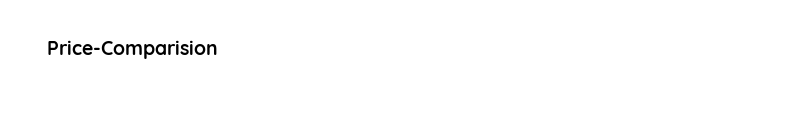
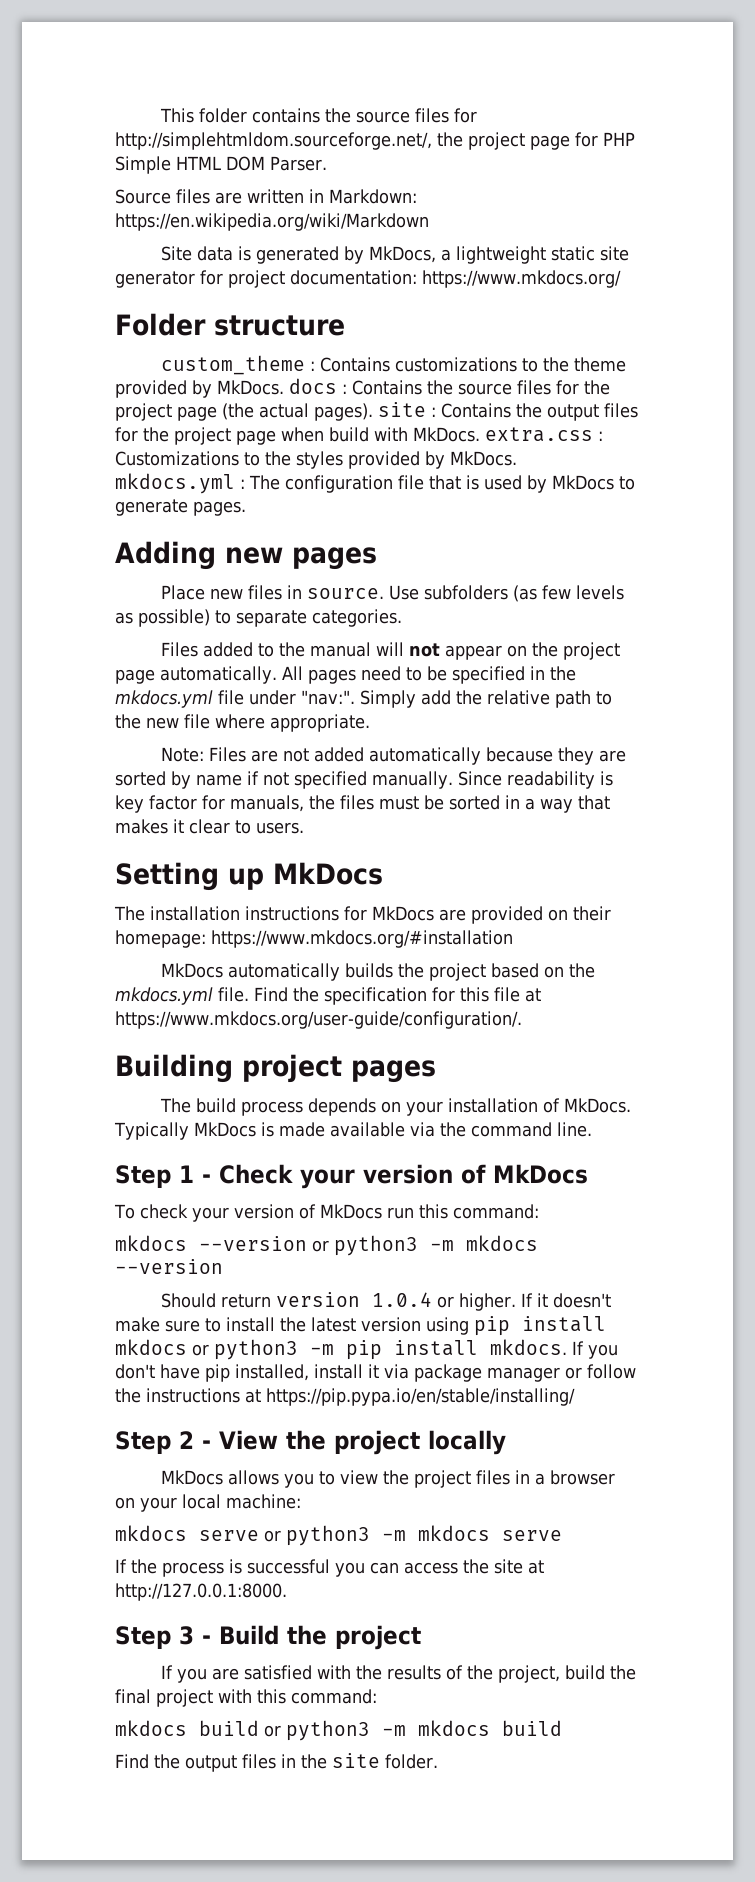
- Price-Comparision
+ This folder contains the source files for http://simplehtmldom.sourceforge.net/, the project page for PHP Simple HTML DOM Parser.
+ Source files are written in Markdown: https://en.wikipedia.org/wiki/Markdown
+ Site data is generated by MkDocs, a lightweight static site generator for project documentation: https://www.mkdocs.org/
+ Folder structure
+ custom_theme : Contains customizations to the theme provided by MkDocs. docs : Contains the source files for the project page (the actual pages). site : Contains the output files for the project page when build with MkDocs. extra.css : Customizations to the styles provided by MkDocs. mkdocs.yml : The configuration file that is used by MkDocs to generate pages.
+ Adding new pages
+ Place new files in source. Use subfolders (as few levels as possible) to separate categories.
+ Files added to the manual will not appear on the project page automatically. All pages need to be specified in the mkdocs.yml file under "nav:". Simply add the relative path to the new file where appropriate.
+ Note: Files are not added automatically because they are sorted by name if not specified manually. Since readability is key factor for manuals, the files must be sorted in a way that makes it clear to users.
+ Setting up MkDocs
+ The installation instructions for MkDocs are provided on their homepage: https://www.mkdocs.org/#installation
+ MkDocs automatically builds the project based on the mkdocs.yml file. Find the specification for this file at https://www.mkdocs.org/user-guide/configuration/.
+ Building project pages
+ The build process depends on your installation of MkDocs. Typically MkDocs is made available via the command line.
+ Step 1 - Check your version of MkDocs
+ To check your version of MkDocs run this command:
+ mkdocs --version or python3 -m mkdocs --version
+ Should return version 1.0.4 or higher. If it doesn't make sure to install the latest version using pip install mkdocs or python3 -m pip install mkdocs. If you don't have pip installed, install it via package manager or follow the instructions at https://pip.pypa.io/en/stable/installing/
+ Step 2 - View the project locally
+ MkDocs allows you to view the project files in a browser on your local machine:
+ mkdocs serve or python3 -m mkdocs serve
+ If the process is successful you can access the site at http://127.0.0.1:8000.
+ Step 3 - Build the project
+ If you are satisfied with the results of the project, build the final project with this command:
+ mkdocs build or python3 -m mkdocs build
+ Find the output files in the site folder.

